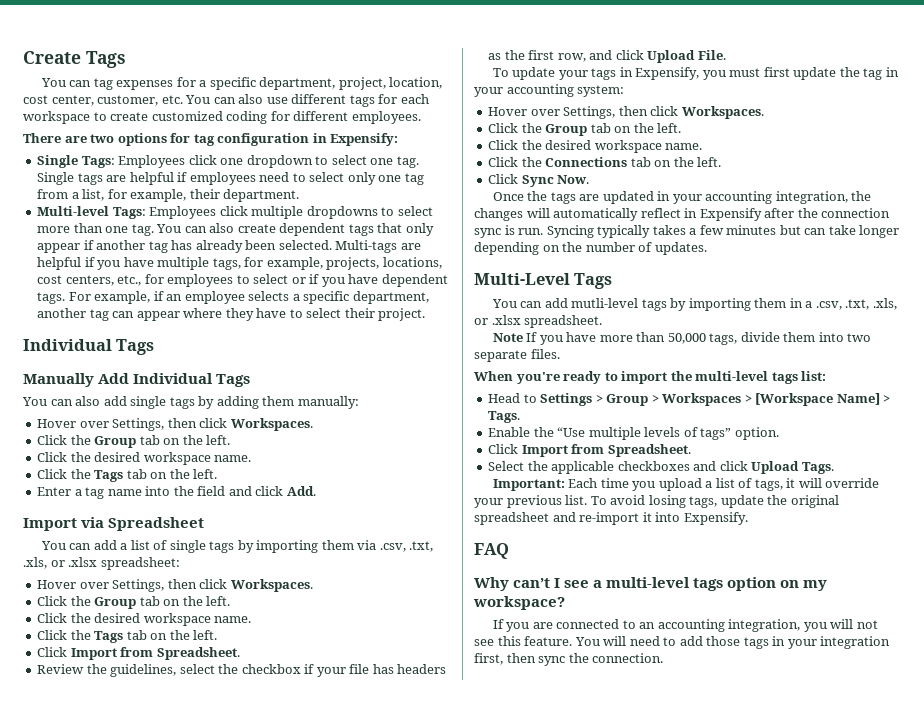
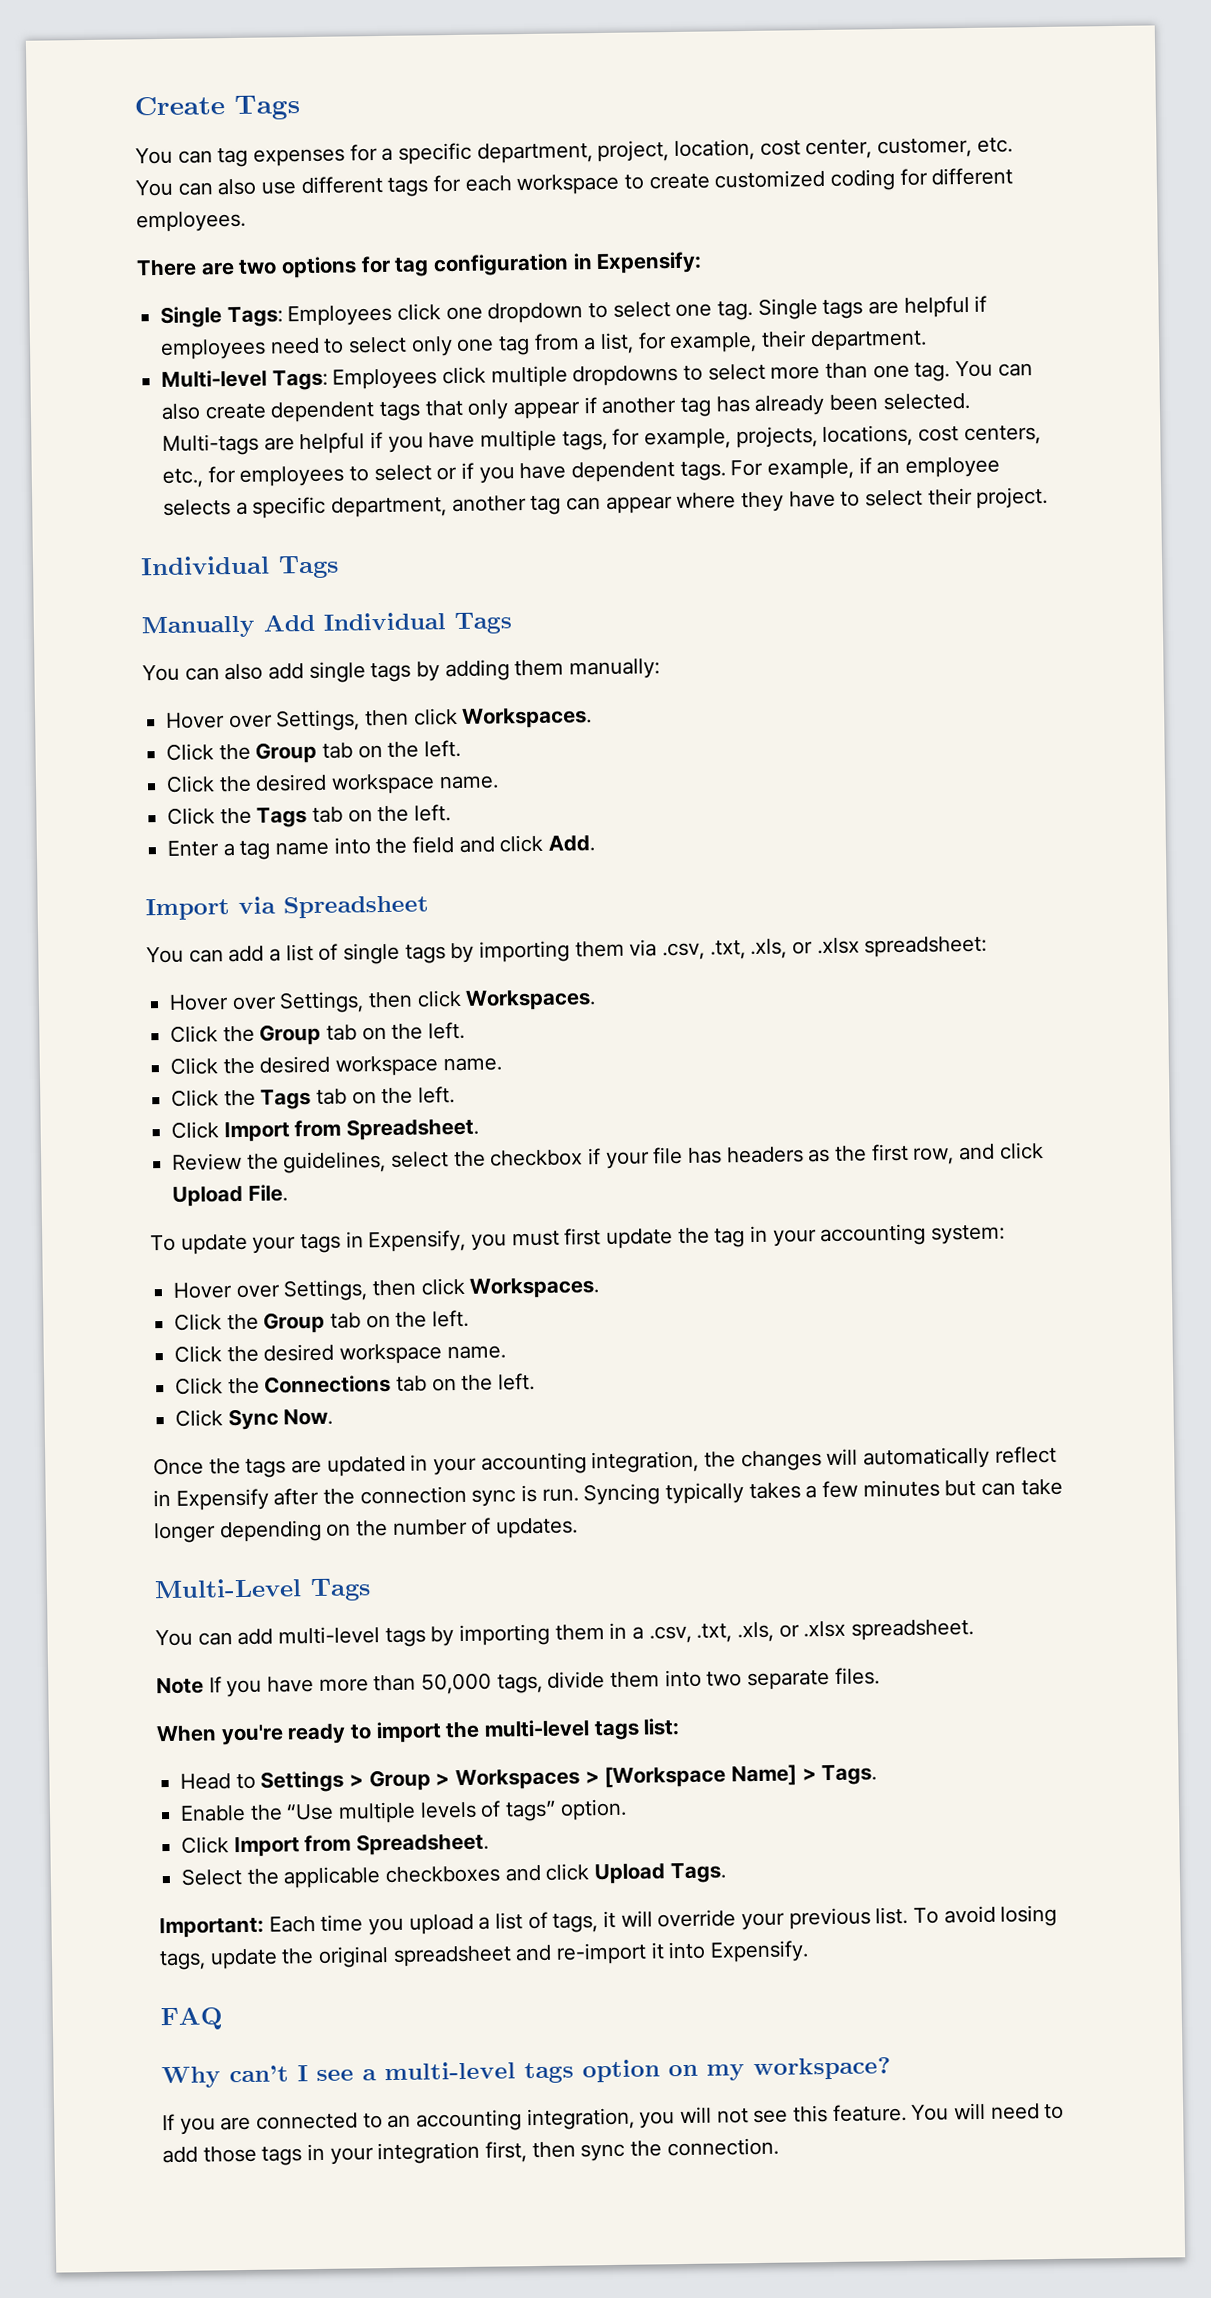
- You can add mutli-level tags by importing them in a .csv, .txt, .xls, or .xlsx spreadsheet.
+ You can add multi-level tags by importing them in a .csv, .txt, .xls, or .xlsx spreadsheet.

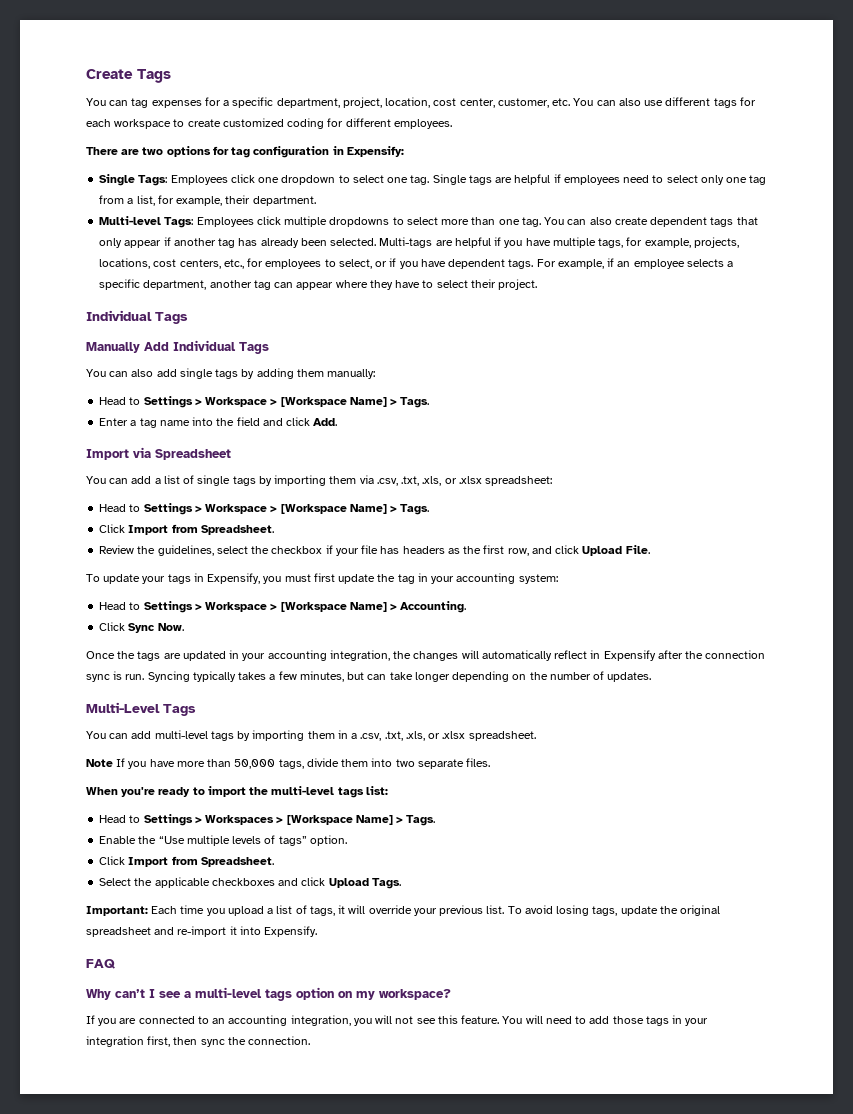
- Multi-tags are helpful if you have multiple tags, for example, projects, locations, cost centers, etc., for employees to select or if you have dependent tags.
+ Multi-tags are helpful if you have multiple tags, for example, projects, locations, cost centers, etc., for employees to select, or if you have dependent tags.
  You can also add single tags by adding them manually:
- Hover over Settings, then click Workspaces.
- Click the Group tab on the left.
- Click the desired workspace name.
- Click the Tags tab on the left.
+ Head to Settings > Workspace > [Workspace Name] > Tags.
  You can add a list of single tags by importing them via .csv, .txt, .xls, or .xlsx spreadsheet:
- Hover over Settings, then click Workspaces.
- Click the Group tab on the left.
- Click the desired workspace name.
- Click the Tags tab on the left.
+ Head to Settings > Workspace > [Workspace Name] > Tags.
  To update your tags in Expensify, you must first update the tag in your accounting system:
- Hover over Settings, then click Workspaces.
- Click the Group tab on the left.
- Click the desired workspace name.
- Click the Connections tab on the left.
+ Head to Settings > Workspace > [Workspace Name] > Accounting.
- Syncing typically takes a few minutes but can take longer depending on the number of updates.
+ Syncing typically takes a few minutes, but can take longer depending on the number of updates.
- Head to Settings > Group > Workspaces > [Workspace Name] > Tags.
+ Head to Settings > Workspaces > [Workspace Name] > Tags.

